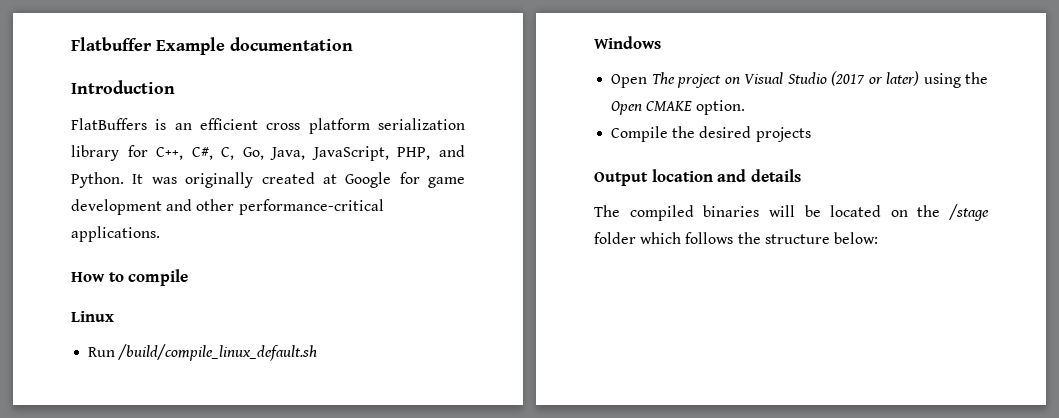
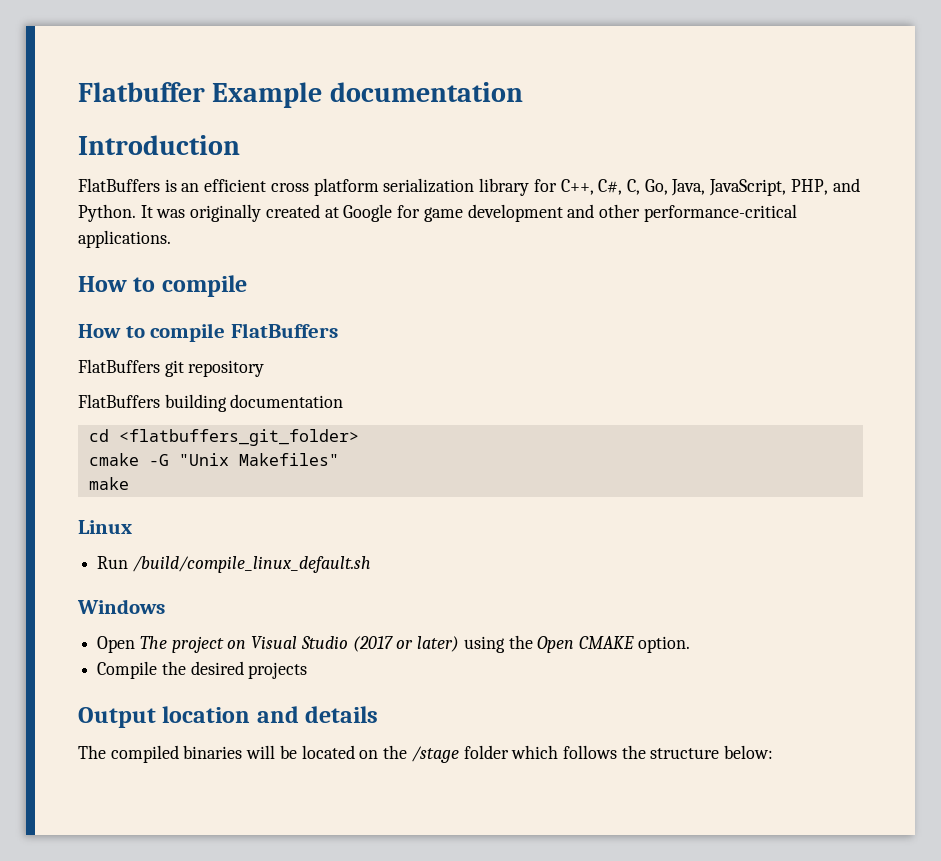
+ How to compile FlatBuffers
+ FlatBuffers git repository
+ FlatBuffers building documentation
+ cd <flatbuffers_git_folder>
+ cmake -G "Unix Makefiles"
+ make

